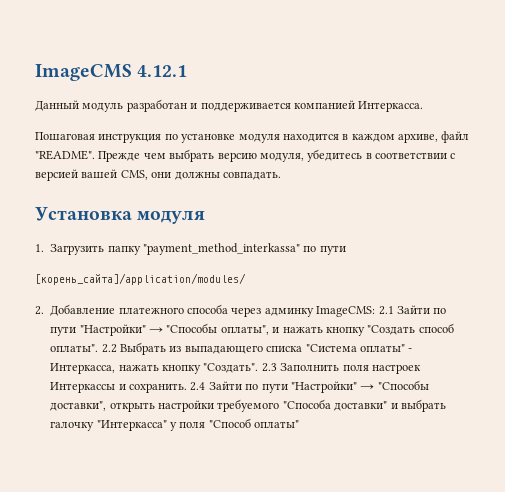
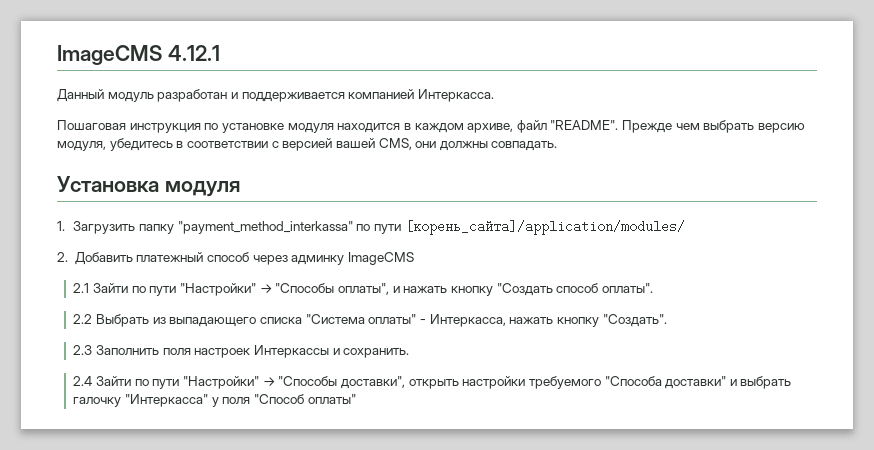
- 1. Загрузить папку "payment_method_interkassa" по пути
- [корень_сайта]/application/modules/
+ 1. Загрузить папку "payment_method_interkassa" по пути [корень_сайта]/application/modules/
- 2. Добавление платежного способа через админку ImageCMS: 2.1 Зайти по пути "Настройки" → "Способы оплаты", и нажать кнопку "Создать способ оплаты". 2.2 Выбрать из выпадающего списка "Система оплаты" - Интеркасса, нажать кнопку "Создать". 2.3 Заполнить поля настроек Интеркассы и сохранить. 2.4 Зайти по пути "Настройки" → "Способы доставки", открыть настройки требуемого "Способа доставки" и выбрать галочку "Интеркасса" у поля "Способ оплаты"
+ 2. Добавить платежный способ через админку ImageCMS
+ 2.1 Зайти по пути "Настройки" → "Способы оплаты", и нажать кнопку "Создать способ оплаты".
+ 2.2 Выбрать из выпадающего списка "Система оплаты" - Интеркасса, нажать кнопку "Создать".
+ 2.3 Заполнить поля настроек Интеркассы и сохранить.
+ 2.4 Зайти по пути "Настройки" → "Способы доставки", открыть настройки требуемого "Способа доставки" и выбрать галочку "Интеркасса" у поля "Способ оплаты"

